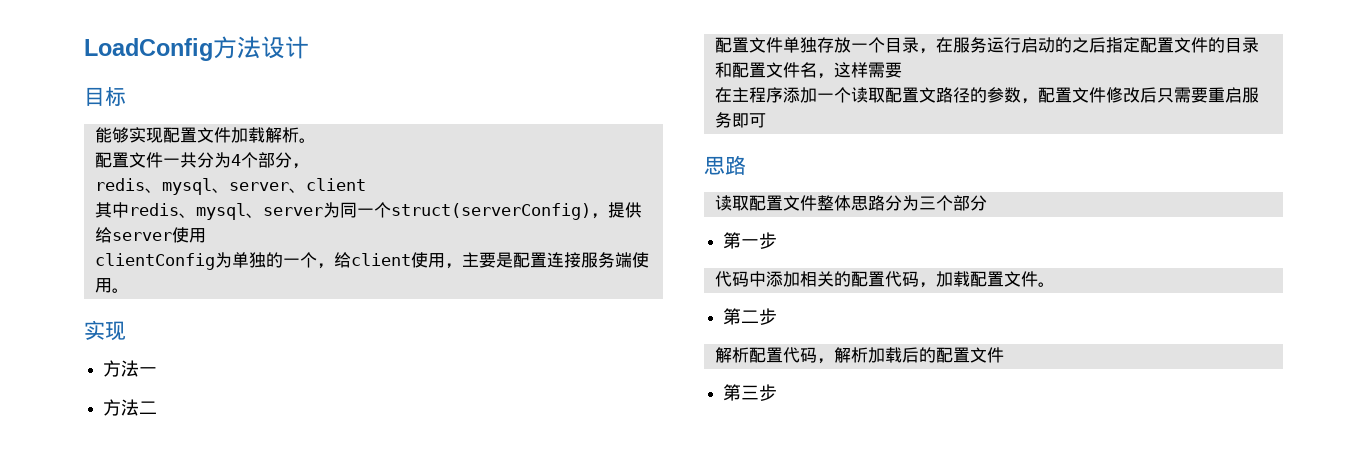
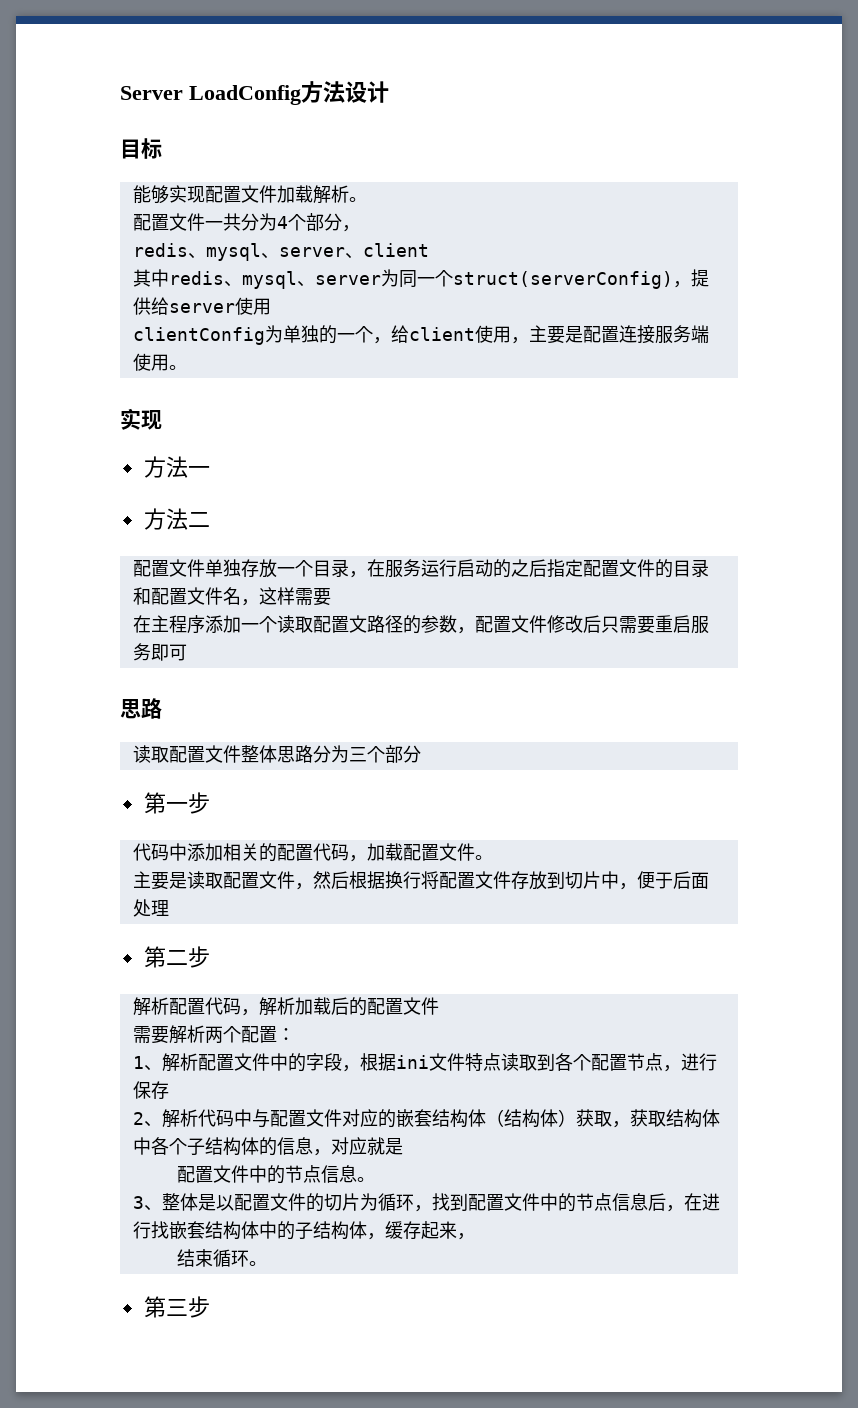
- LoadConfig方法设计
+ Server LoadConfig方法设计
+ 主要是读取配置文件，然后根据换行将配置文件存放到切片中，便于后面处理
+ 需要解析两个配置：
+ 1、解析配置文件中的字段，根据ini文件特点读取到各个配置节点，进行保存
+ 2、解析代码中与配置文件对应的嵌套结构体（结构体）获取，获取结构体中各个子结构体的信息，对应就是
+ 配置文件中的节点信息。
+ 3、整体是以配置文件的切片为循环，找到配置文件中的节点信息后，在进行找嵌套结构体中的子结构体，缓存起来，
+ 结束循环。

